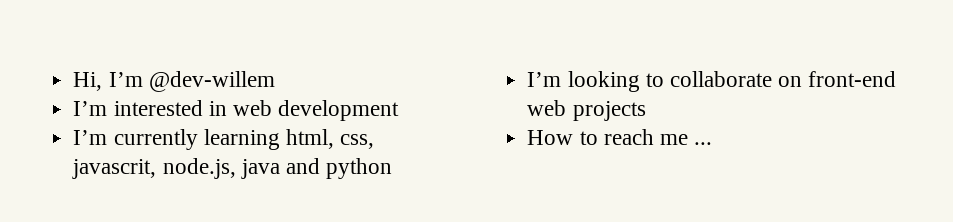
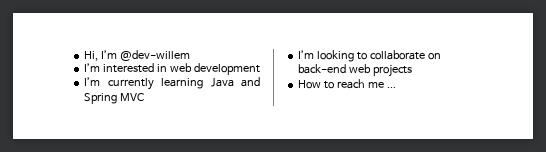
- I’m currently learning html, css, javascrit, node.js, java and python
+ I’m currently learning Java and Spring MVC
- I’m looking to collaborate on front-end web projects
+ I’m looking to collaborate on back-end web projects

